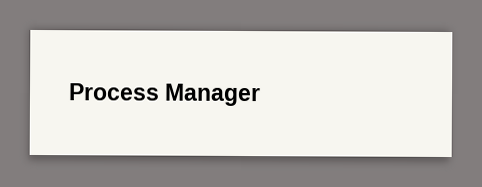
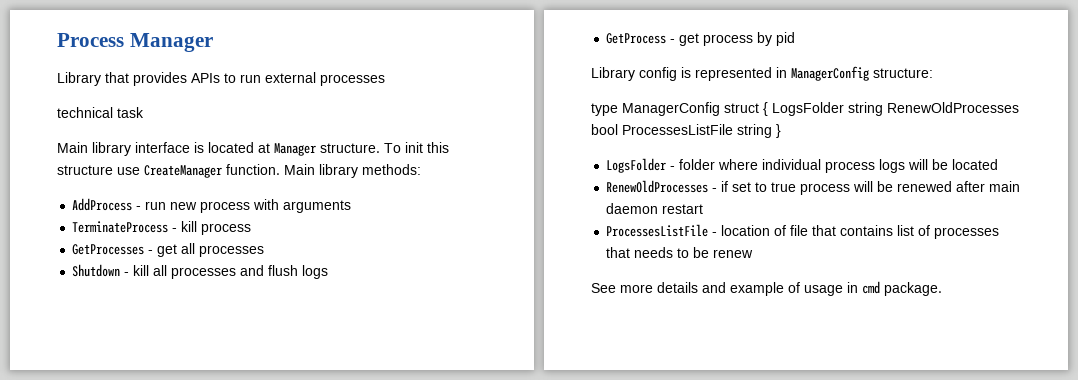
+ Library that provides APIs to run external processes
+ technical task
+ Main library interface is located at Manager structure. To init this structure use CreateManager function. Main library methods:
+ AddProcess - run new process with arguments
+ TerminateProcess - kill process
+ GetProcesses - get all processes
+ Shutdown - kill all processes and flush logs
+ GetProcess - get process by pid
+ Library config is represented in ManagerConfig structure:
+ type ManagerConfig struct { LogsFolder string RenewOldProcesses bool ProcessesListFile string }
+ LogsFolder - folder where individual process logs will be located
+ RenewOldProcesses - if set to true process will be renewed after main daemon restart
+ ProcessesListFile - location of file that contains list of processes that needs to be renew
+ See more details and example of usage in cmd package.

